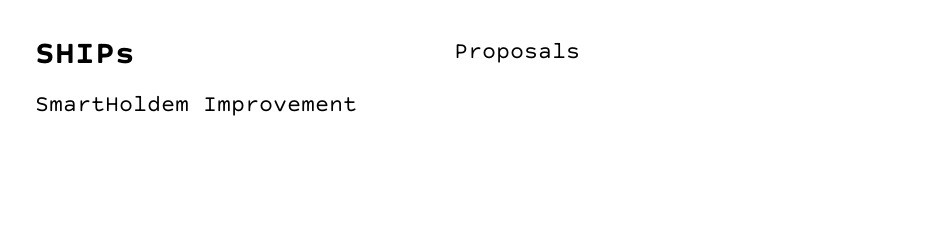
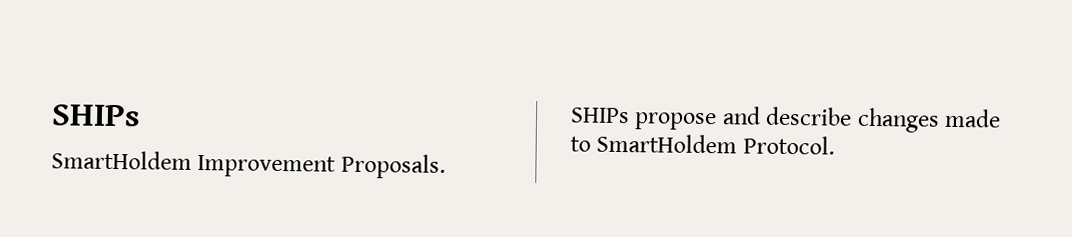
- SmartHoldem Improvement Proposals
+ SmartHoldem Improvement Proposals. SHIPs propose and describe changes made to SmartHoldem Protocol.

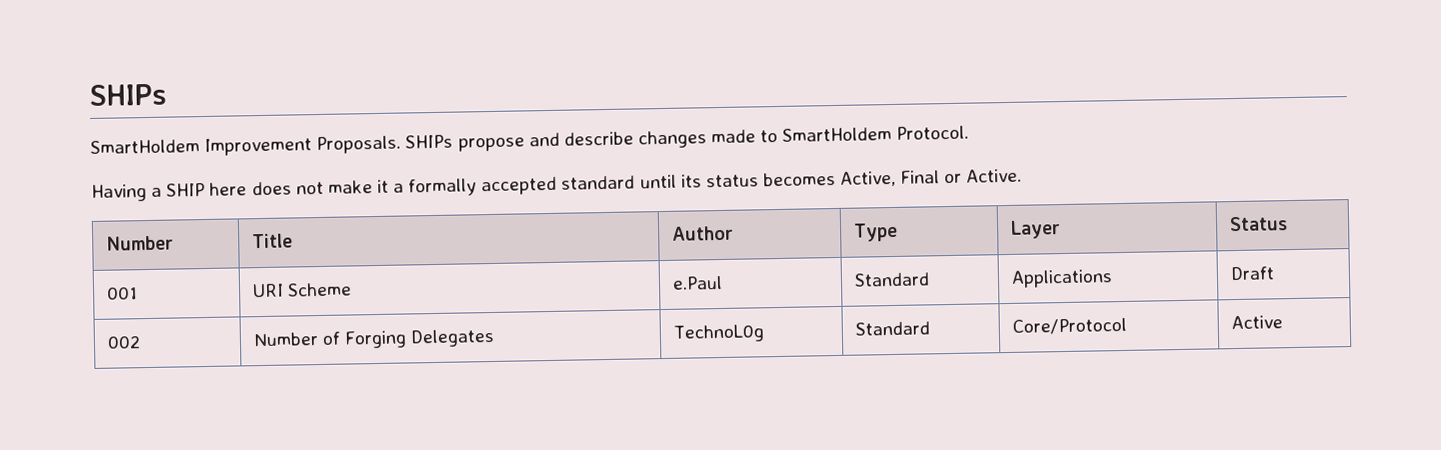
+ Having a SHIP here does not make it a formally accepted standard until its status becomes Active, Final or Active.
+ Number | Title | Author | Type | Layer | Status
+ 001 | URI Scheme | e.Paul | Standard | Applications | Draft
+ 002 | Number of Forging Delegates | TechnoL0g | Standard | Core/Protocol | Active

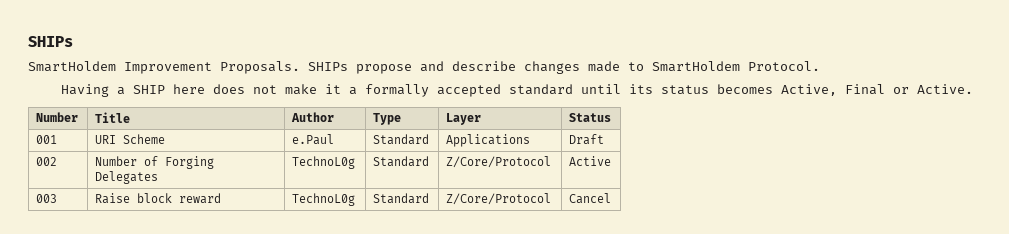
- 002 | Number of Forging Delegates | TechnoL0g | Standard | Core/Protocol | Active
+ 002 | Number of Forging Delegates | TechnoL0g | Standard | Z/Core/Protocol | Active
+ 003 | Raise block reward | TechnoL0g | Standard | Z/Core/Protocol | Cancel

